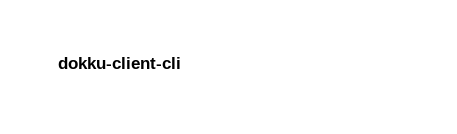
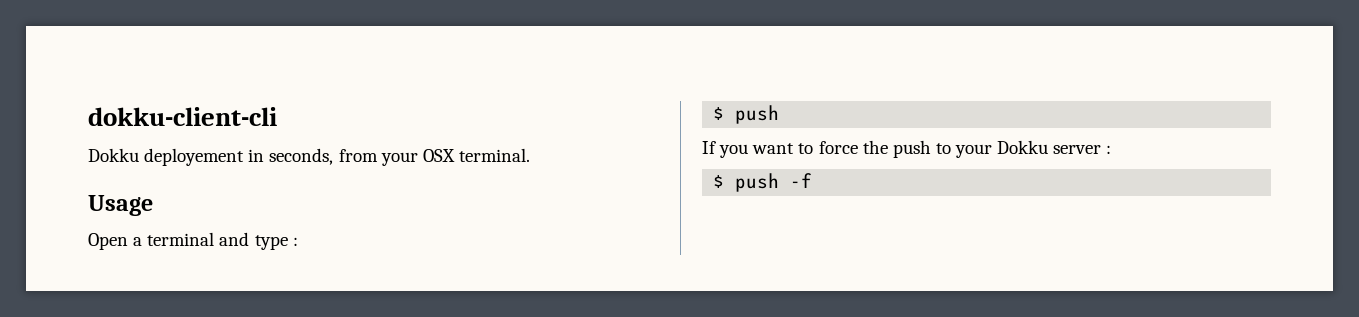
+ Dokku deployement in seconds, from your OSX terminal.
+ Usage
+ Open a terminal and type :
+ $ push
+ If you want to force the push to your Dokku server :
+ $ push -f

